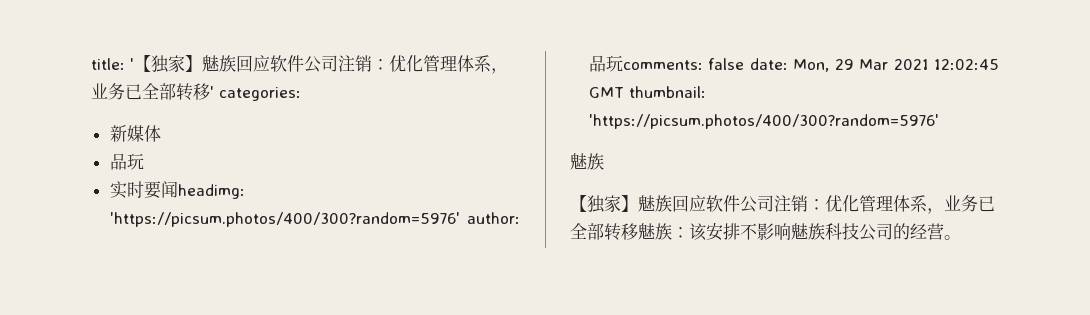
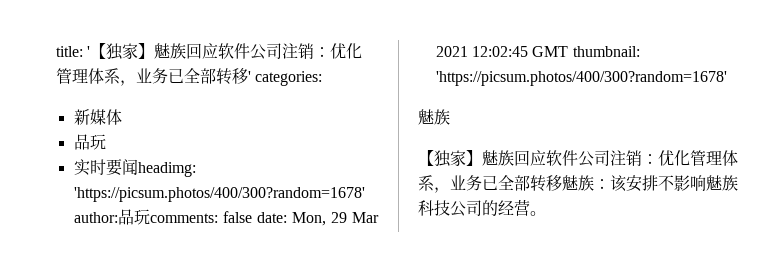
- 实时要闻headimg: 'https://picsum.photos/400/300?random=5976' author:品玩comments: false date: Mon, 29 Mar 2021 12:02:45 GMT thumbnail: 'https://picsum.photos/400/300?random=5976'
+ 实时要闻headimg: 'https://picsum.photos/400/300?random=1678' author:品玩comments: false date: Mon, 29 Mar 2021 12:02:45 GMT thumbnail: 'https://picsum.photos/400/300?random=1678'

